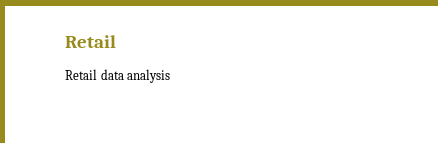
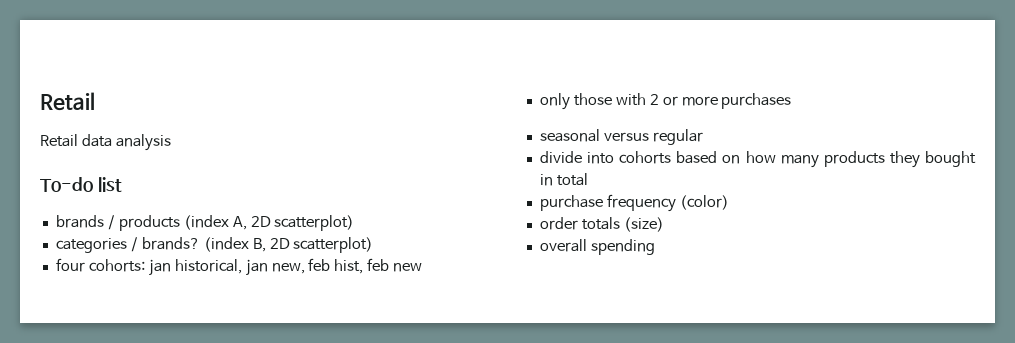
+ To-do list
+ brands / products (index A, 2D scatterplot)
+ categories / brands? (index B, 2D scatterplot)
+ four cohorts: jan historical, jan new, feb hist, feb new
+ only those with 2 or more purchases
+ seasonal versus regular
+ divide into cohorts based on how many products they bought in total
+ purchase frequency (color)
+ order totals (size)
+ overall spending

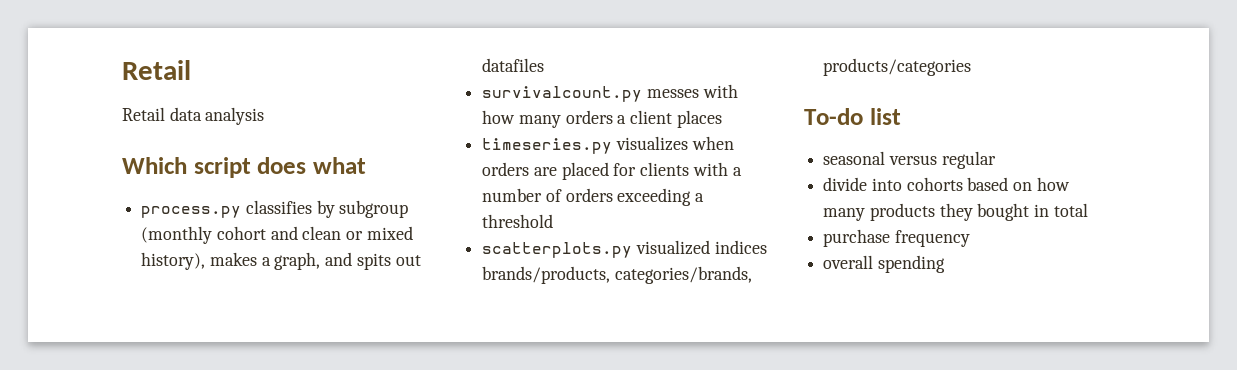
+ Which script does what
+ process.py classifies by subgroup (monthly cohort and clean or mixed history), makes a graph, and spits out datafiles
+ survivalcount.py messes with how many orders a client places
+ timeseries.py visualizes when orders are placed for clients with a number of orders exceeding a threshold
+ scatterplots.py visualized indices brands/products, categories/brands, products/categories
  To-do list
- brands / products (index A, 2D scatterplot)
- categories / brands? (index B, 2D scatterplot)
- four cohorts: jan historical, jan new, feb hist, feb new
- only those with 2 or more purchases
- purchase frequency (color)
- order totals (size)
+ purchase frequency

